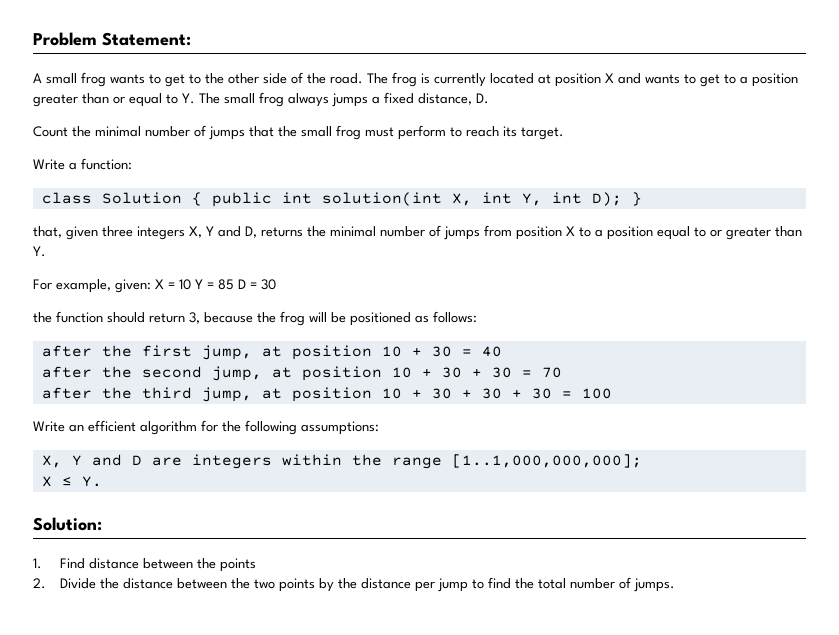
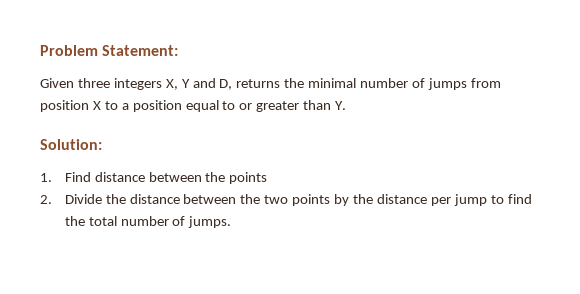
- A small frog wants to get to the other side of the road. The frog is currently located at position X and wants to get to a position greater than or equal to Y. The small frog always jumps a fixed distance, D.
- Count the minimal number of jumps that the small frog must perform to reach its target.
- Write a function:
- class Solution { public int solution(int X, int Y, int D); }
- that, given three integers X, Y and D, returns the minimal number of jumps from position X to a position equal to or greater than Y.
+ Given three integers X, Y and D, returns the minimal number of jumps from position X to a position equal to or greater than Y.
- For example, given: X = 10 Y = 85 D = 30
- the function should return 3, because the frog will be positioned as follows:
- after the first jump, at position 10 + 30 = 40
- after the second jump, at position 10 + 30 + 30 = 70
- after the third jump, at position 10 + 30 + 30 + 30 = 100
- Write an efficient algorithm for the following assumptions:
- X, Y and D are integers within the range [1..1,000,000,000];
- X ≤ Y.

